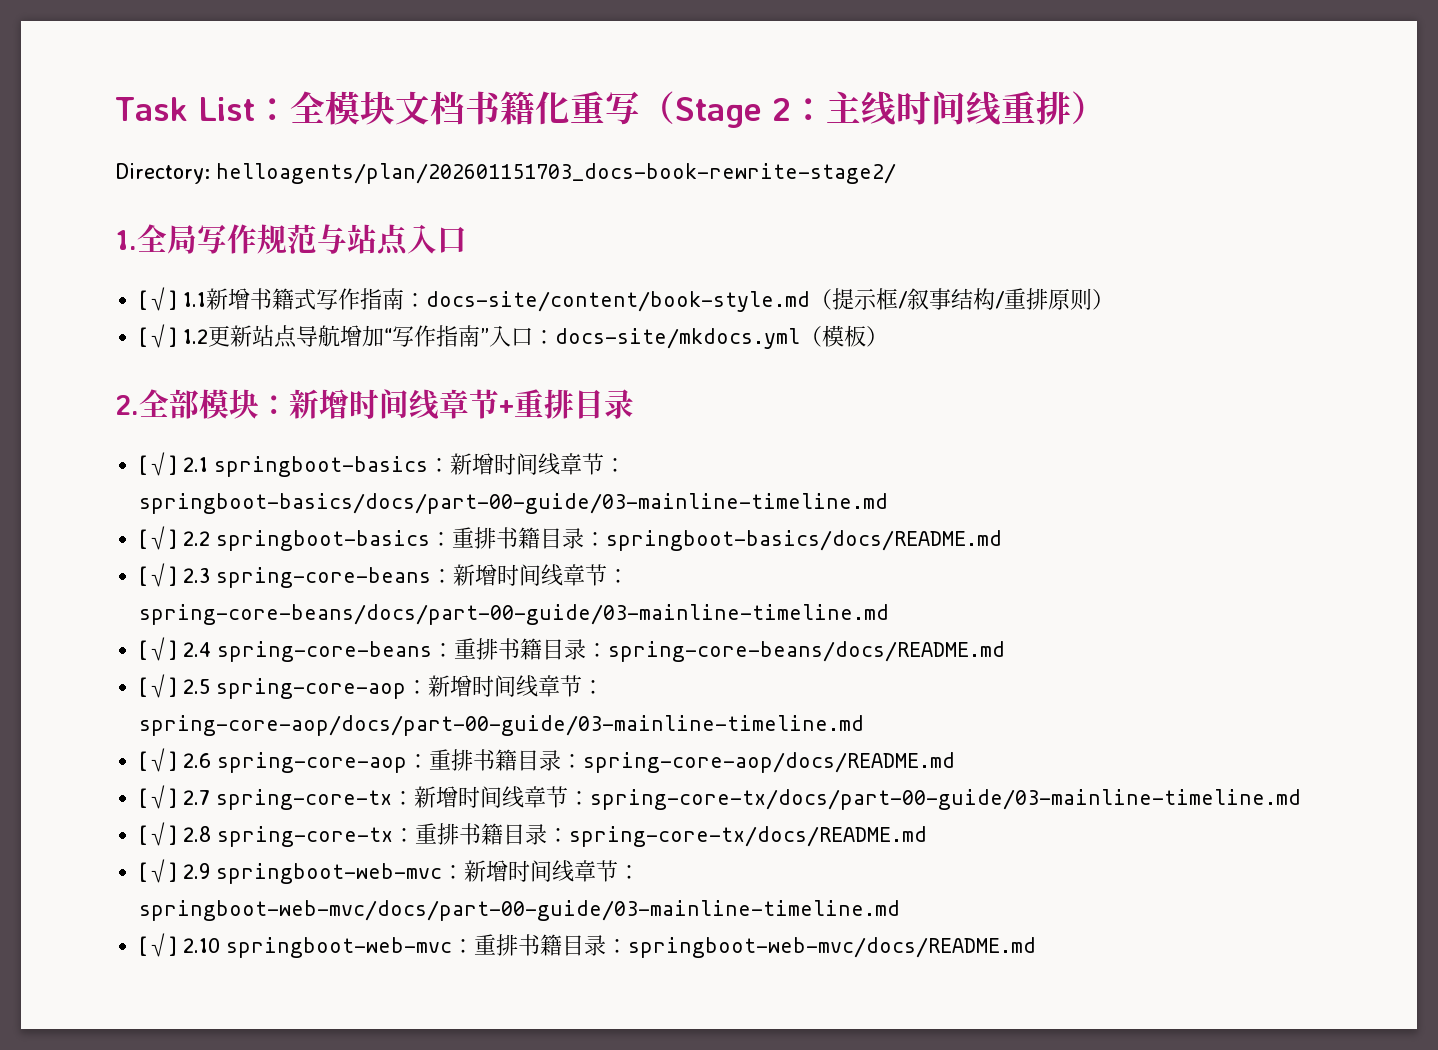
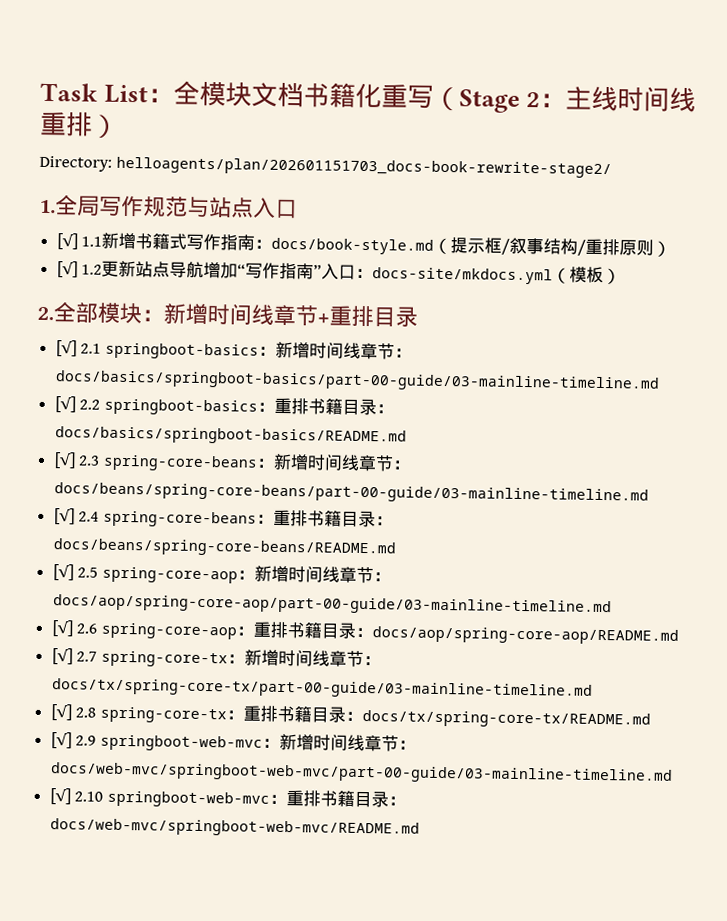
- [√] 1.1新增书籍式写作指南：docs-site/content/book-style.md（提示框/叙事结构/重排原则）
+ [√] 1.1新增书籍式写作指南：docs/book-style.md（提示框/叙事结构/重排原则）
- [√] 2.1 springboot-basics：新增时间线章节：springboot-basics/docs/part-00-guide/03-mainline-timeline.md
+ [√] 2.1 springboot-basics：新增时间线章节：docs/basics/springboot-basics/part-00-guide/03-mainline-timeline.md
- [√] 2.2 springboot-basics：重排书籍目录：springboot-basics/docs/README.md
+ [√] 2.2 springboot-basics：重排书籍目录：docs/basics/springboot-basics/README.md
- [√] 2.3 spring-core-beans：新增时间线章节：spring-core-beans/docs/part-00-guide/03-mainline-timeline.md
+ [√] 2.3 spring-core-beans：新增时间线章节：docs/beans/spring-core-beans/part-00-guide/03-mainline-timeline.md
- [√] 2.4 spring-core-beans：重排书籍目录：spring-core-beans/docs/README.md
+ [√] 2.4 spring-core-beans：重排书籍目录：docs/beans/spring-core-beans/README.md
- [√] 2.5 spring-core-aop：新增时间线章节：spring-core-aop/docs/part-00-guide/03-mainline-timeline.md
+ [√] 2.5 spring-core-aop：新增时间线章节：docs/aop/spring-core-aop/part-00-guide/03-mainline-timeline.md
- [√] 2.6 spring-core-aop：重排书籍目录：spring-core-aop/docs/README.md
+ [√] 2.6 spring-core-aop：重排书籍目录：docs/aop/spring-core-aop/README.md
- [√] 2.7 spring-core-tx：新增时间线章节：spring-core-tx/docs/part-00-guide/03-mainline-timeline.md
+ [√] 2.7 spring-core-tx：新增时间线章节：docs/tx/spring-core-tx/part-00-guide/03-mainline-timeline.md
- [√] 2.8 spring-core-tx：重排书籍目录：spring-core-tx/docs/README.md
+ [√] 2.8 spring-core-tx：重排书籍目录：docs/tx/spring-core-tx/README.md
- [√] 2.9 springboot-web-mvc：新增时间线章节：springboot-web-mvc/docs/part-00-guide/03-mainline-timeline.md
+ [√] 2.9 springboot-web-mvc：新增时间线章节：docs/web-mvc/springboot-web-mvc/part-00-guide/03-mainline-timeline.md
- [√] 2.10 springboot-web-mvc：重排书籍目录：springboot-web-mvc/docs/README.md
+ [√] 2.10 springboot-web-mvc：重排书籍目录：docs/web-mvc/springboot-web-mvc/README.md

